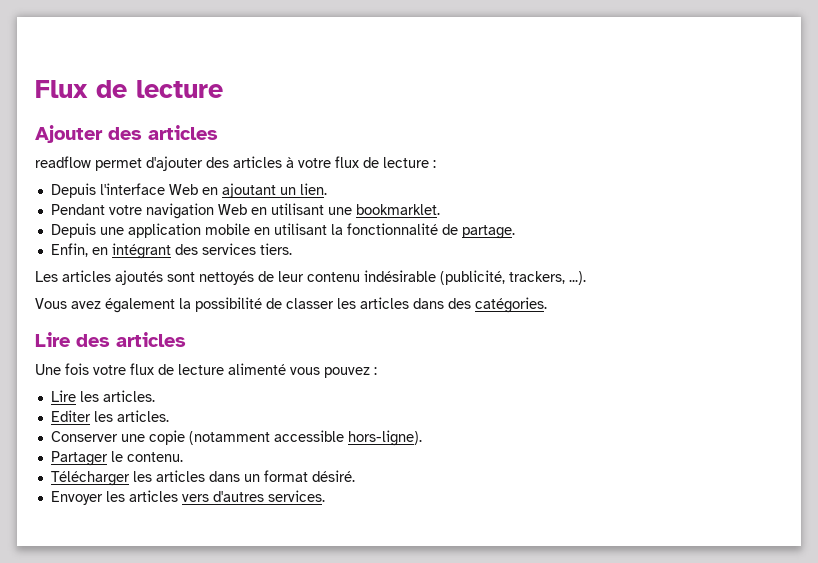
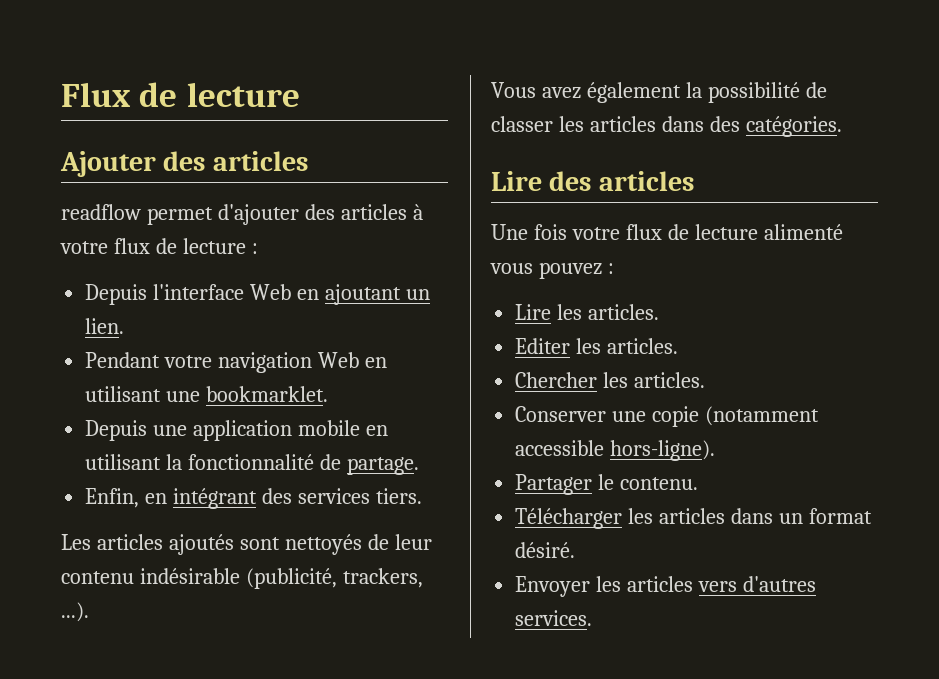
+ Chercher les articles.

